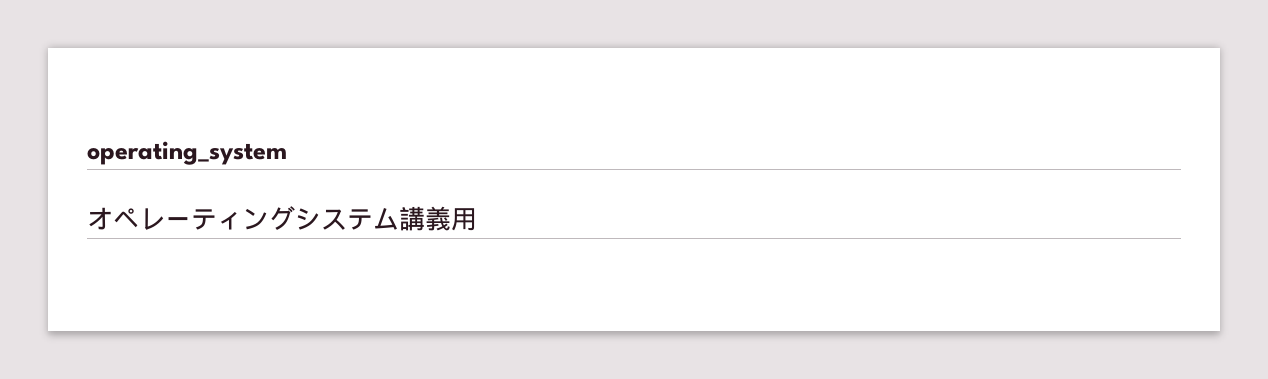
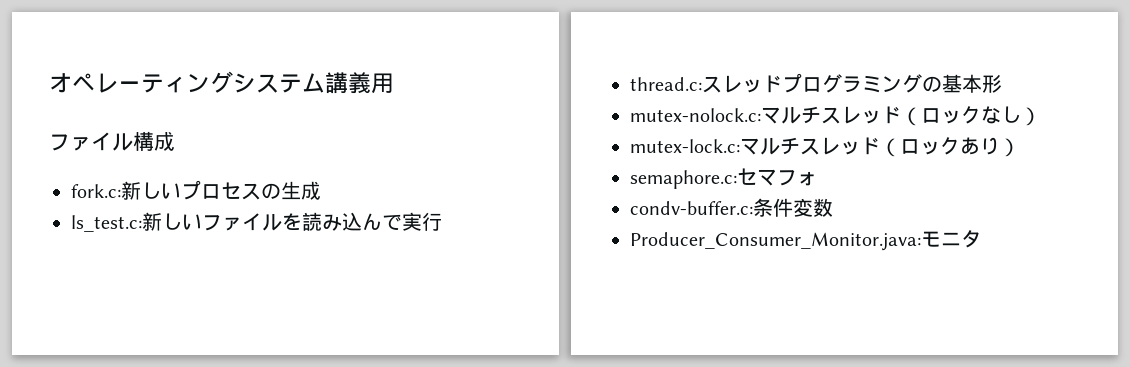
- operating_system
+ ファイル構成
+ fork.c:新しいプロセスの生成
+ ls_test.c:新しいファイルを読み込んで実行
+ thread.c:スレッドプログラミングの基本形
+ mutex-nolock.c:マルチスレッド（ロックなし）
+ mutex-lock.c:マルチスレッド（ロックあり）
+ semaphore.c:セマフォ
+ condv-buffer.c:条件変数
+ Producer_Consumer_Monitor.java:モニタ

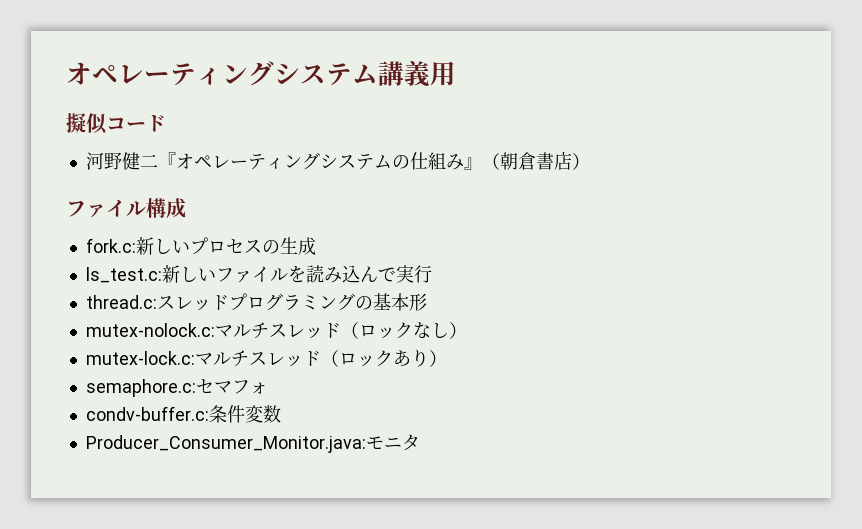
+ 擬似コード
+ 河野健二『オペレーティングシステムの仕組み』（朝倉書店）

